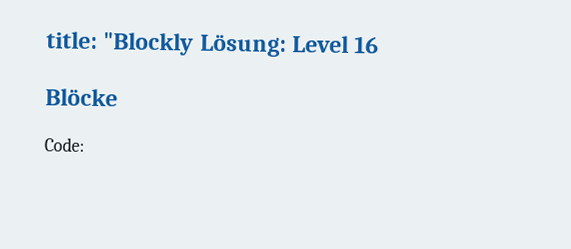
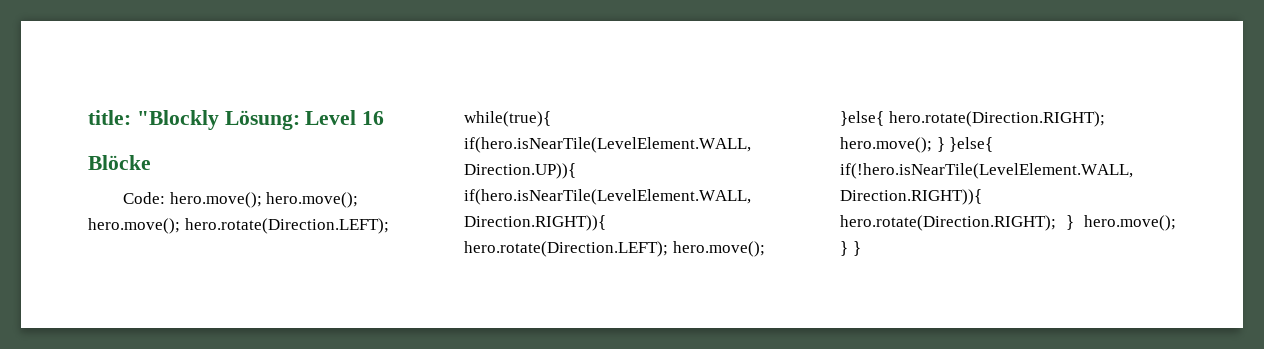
- Code:
+ Code: hero.move(); hero.move(); hero.move(); hero.rotate(Direction.LEFT); while(true){ if(hero.isNearTile(LevelElement.WALL, Direction.UP)){ if(hero.isNearTile(LevelElement.WALL, Direction.RIGHT)){ hero.rotate(Direction.LEFT); hero.move(); }else{ hero.rotate(Direction.RIGHT); hero.move(); } }else{ if(!hero.isNearTile(LevelElement.WALL, Direction.RIGHT)){ hero.rotate(Direction.RIGHT); } hero.move(); } }

